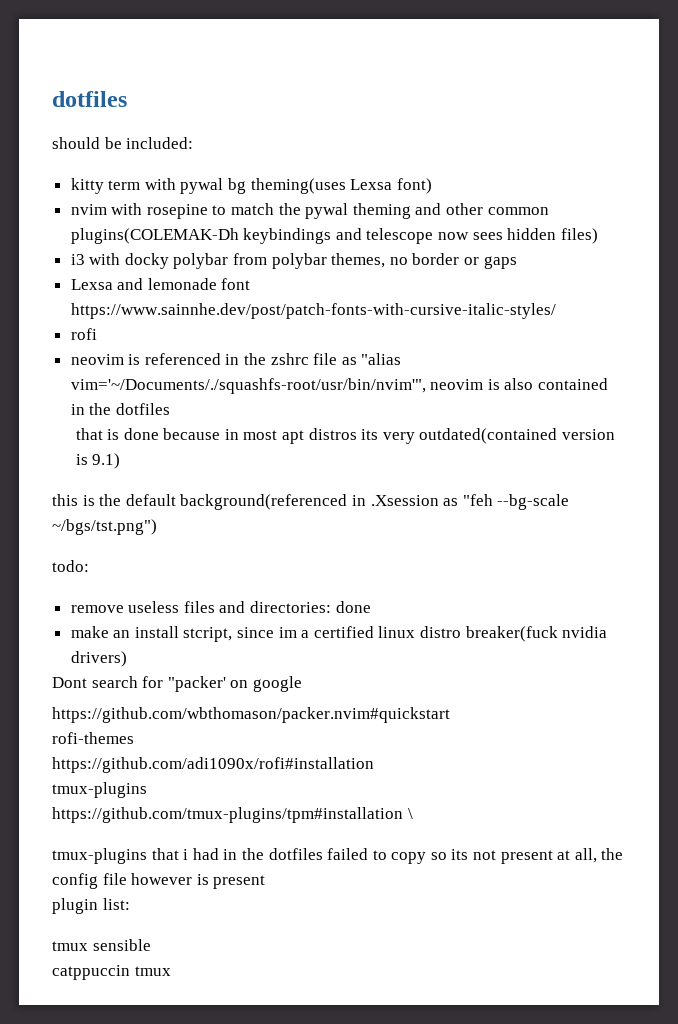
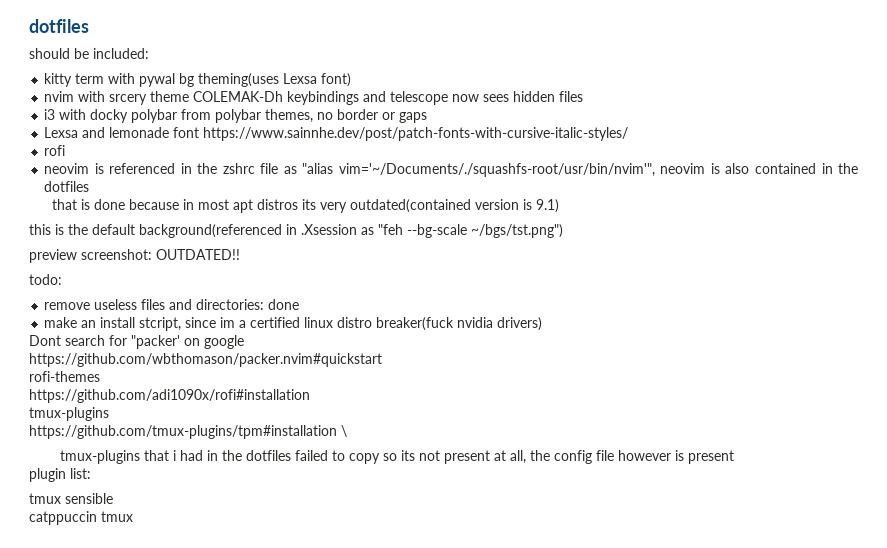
- nvim with rosepine to match the pywal theming and other common plugins(COLEMAK-Dh keybindings and telescope now sees hidden files)
+ nvim with srcery theme COLEMAK-Dh keybindings and telescope now sees hidden files
+ preview screenshot: OUTDATED!!

